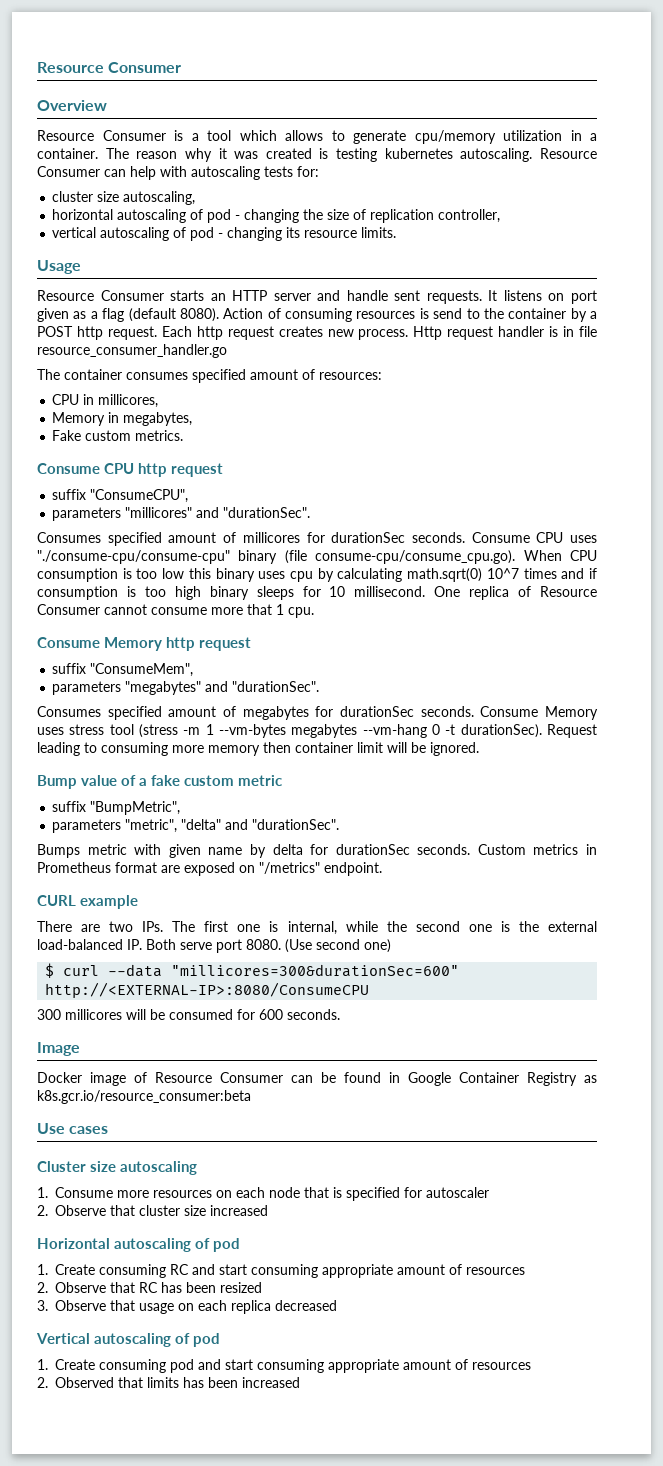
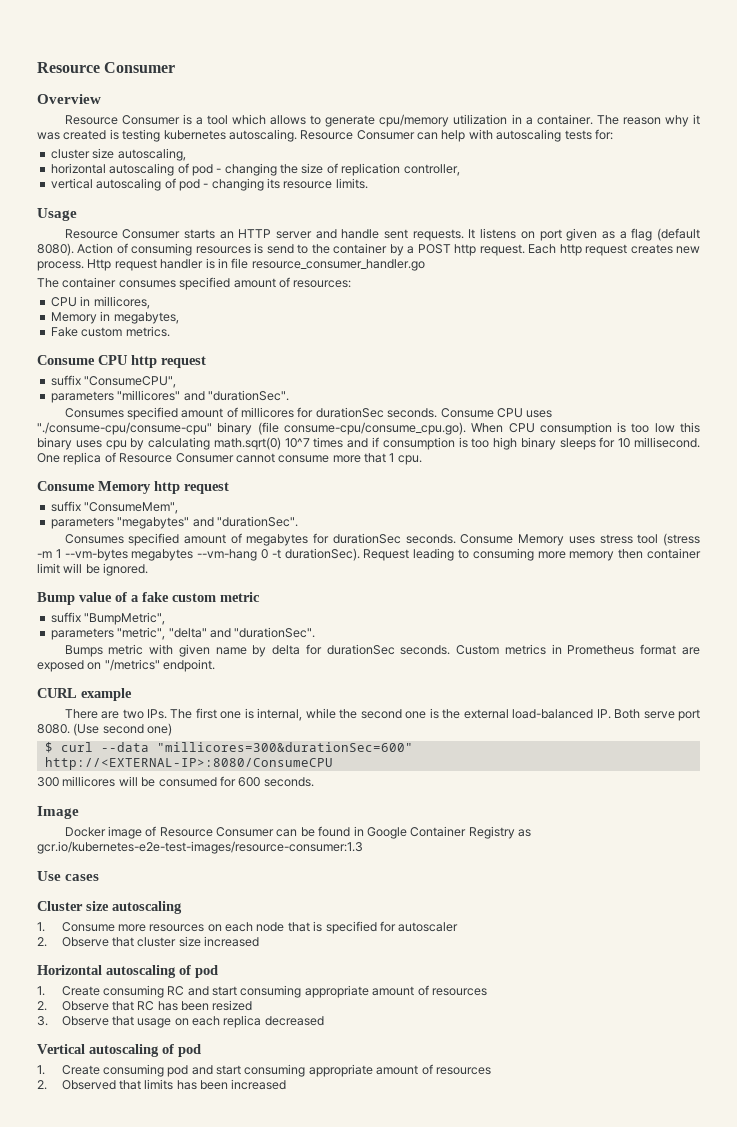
- Docker image of Resource Consumer can be found in Google Container Registry as k8s.gcr.io/resource_consumer:beta
+ Docker image of Resource Consumer can be found in Google Container Registry as gcr.io/kubernetes-e2e-test-images/resource-consumer:1.3

